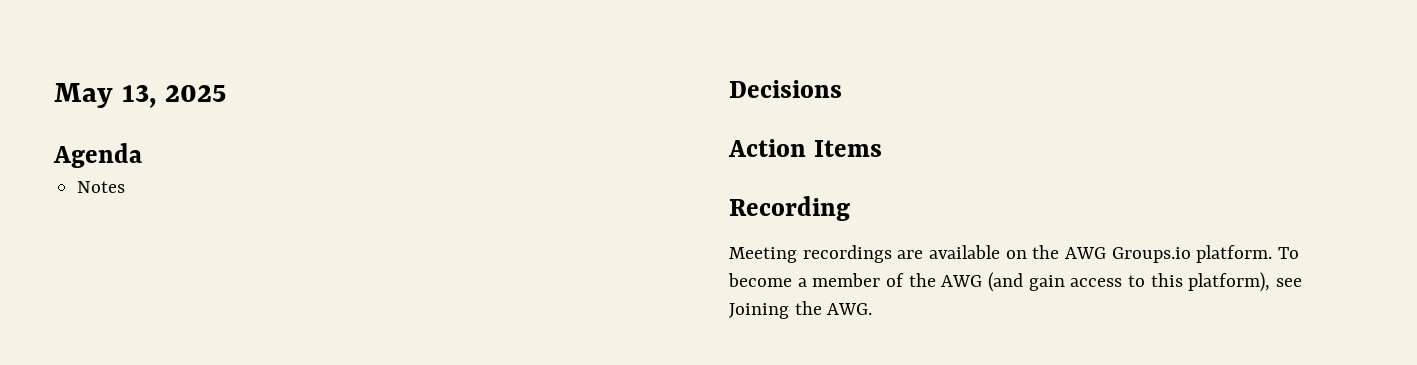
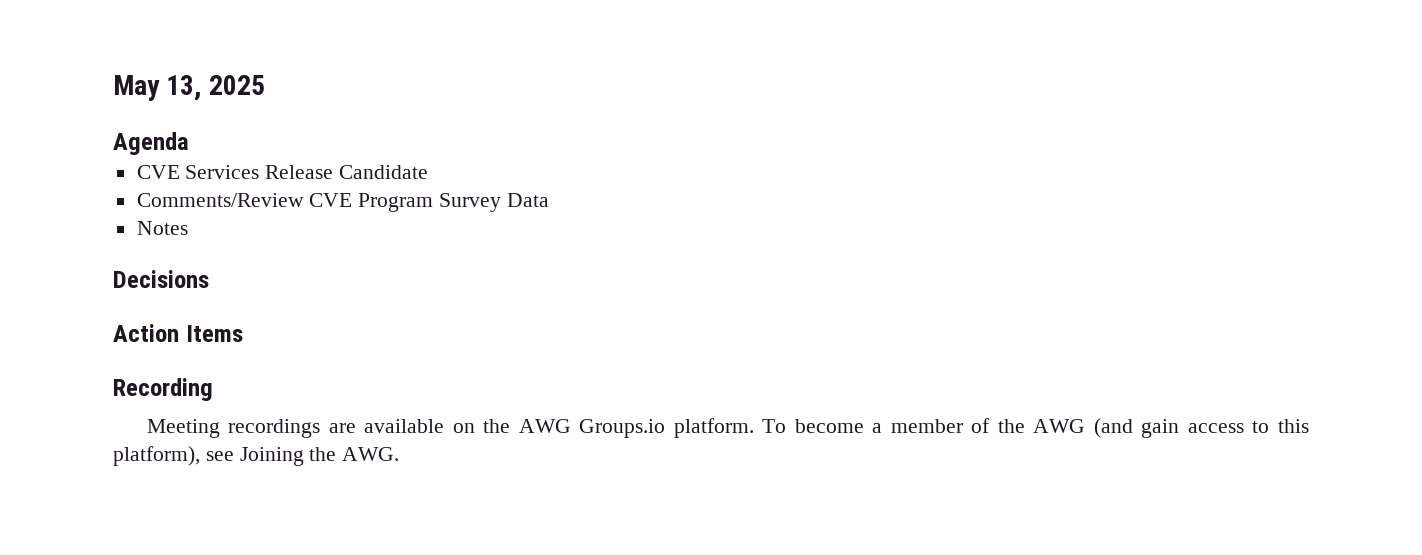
+ CVE Services Release Candidate
+ Comments/Review CVE Program Survey Data

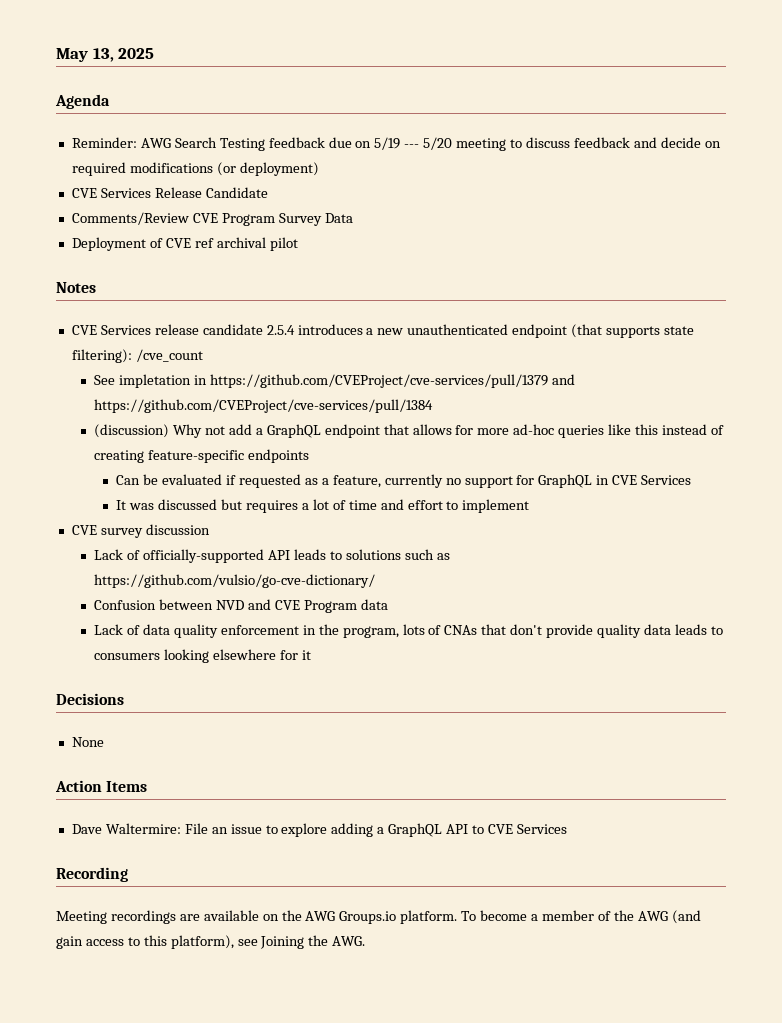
+ Reminder: AWG Search Testing feedback due on 5/19 --- 5/20 meeting to discuss feedback and decide on required modifications (or deployment)
+ Deployment of CVE ref archival pilot
  Notes
+ CVE Services release candidate 2.5.4 introduces a new unauthenticated endpoint (that supports state filtering): /cve_count
+ See impletation in https://github.com/CVEProject/cve-services/pull/1379 and https://github.com/CVEProject/cve-services/pull/1384
+ (discussion) Why not add a GraphQL endpoint that allows for more ad-hoc queries like this instead of creating feature-specific endpoints
+ Can be evaluated if requested as a feature, currently no support for GraphQL in CVE Services
+ It was discussed but requires a lot of time and effort to implement
+ CVE survey discussion
+ Lack of officially-supported API leads to solutions such as https://github.com/vulsio/go-cve-dictionary/
+ Confusion between NVD and CVE Program data
+ Lack of data quality enforcement in the program, lots of CNAs that don't provide quality data leads to consumers looking elsewhere for it
+ None
+ Dave Waltermire: File an issue to explore adding a GraphQL API to CVE Services

